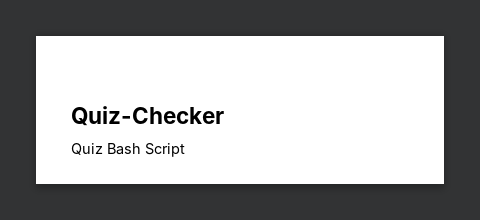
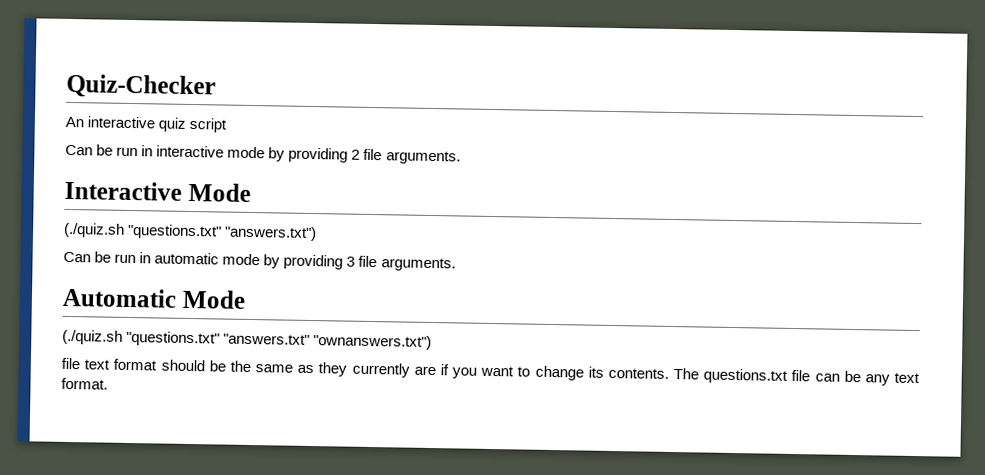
- Quiz Bash Script
+ An interactive quiz script
+ Can be run in interactive mode by providing 2 file arguments.
+ Interactive Mode
+ (./quiz.sh "questions.txt" "answers.txt")
+ Can be run in automatic mode by providing 3 file arguments.
+ Automatic Mode
+ (./quiz.sh "questions.txt" "answers.txt" "ownanswers.txt")
+ file text format should be the same as they currently are if you want to change its contents. The questions.txt file can be any text format.

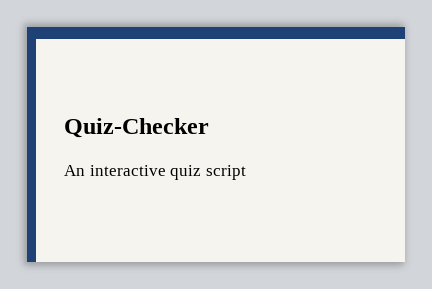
- Can be run in interactive mode by providing 2 file arguments.
- Interactive Mode
- (./quiz.sh "questions.txt" "answers.txt")
- Can be run in automatic mode by providing 3 file arguments.
- Automatic Mode
- (./quiz.sh "questions.txt" "answers.txt" "ownanswers.txt")
- file text format should be the same as they currently are if you want to change its contents. The questions.txt file can be any text format.

